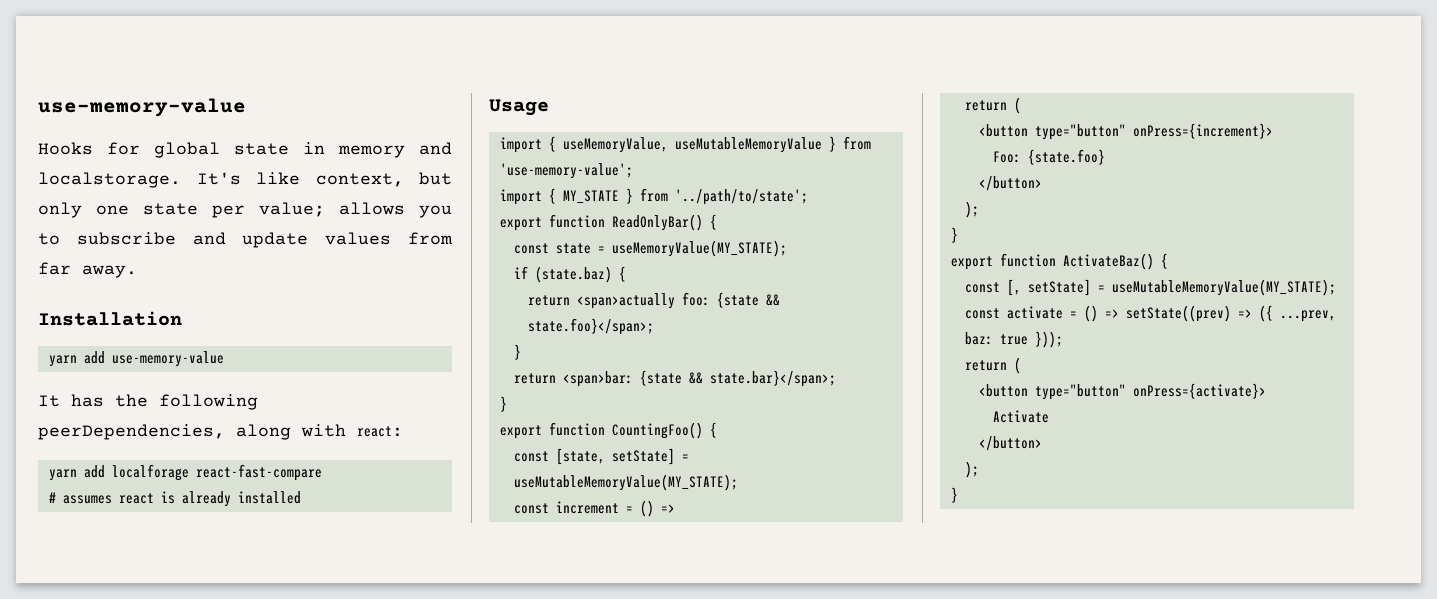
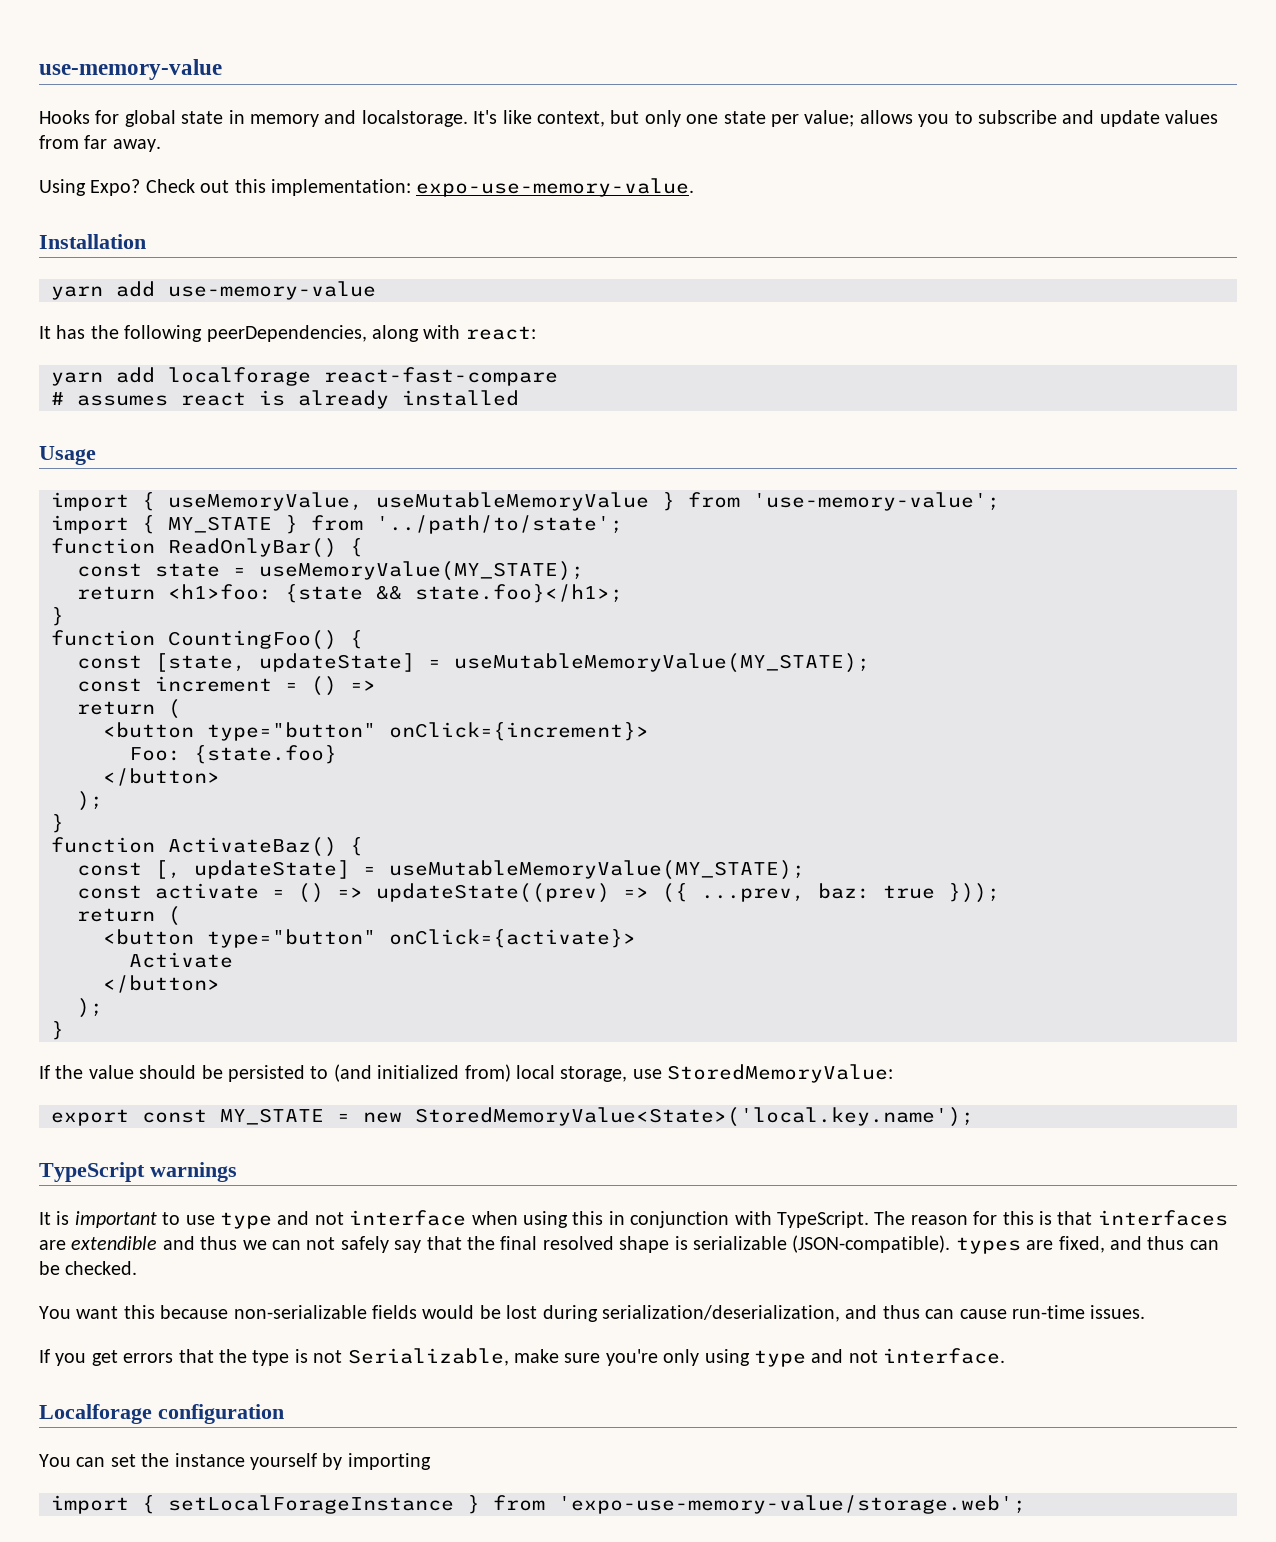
+ Using Expo? Check out this implementation: expo-use-memory-value.
- export function ReadOnlyBar() {
+ function ReadOnlyBar() {
- if (state.baz) {
- return <span>actually foo: {state && state.foo}</span>;
+ return <h1>foo: {state && state.foo}</h1>;
  }
- return <span>bar: {state && state.bar}</span>;
- }
- export function CountingFoo() {
+ function CountingFoo() {
- const [state, setState] = useMutableMemoryValue(MY_STATE);
+ const [state, updateState] = useMutableMemoryValue(MY_STATE);
- <button type="button" onPress={increment}>
+ <button type="button" onClick={increment}>
- export function ActivateBaz() {
+ function ActivateBaz() {
- const [, setState] = useMutableMemoryValue(MY_STATE);
+ const [, updateState] = useMutableMemoryValue(MY_STATE);
- const activate = () => setState((prev) => ({ ...prev, baz: true }));
+ const activate = () => updateState((prev) => ({ ...prev, baz: true }));
- <button type="button" onPress={activate}>
+ <button type="button" onClick={activate}>
+ If the value should be persisted to (and initialized from) local storage, use StoredMemoryValue:
+ export const MY_STATE = new StoredMemoryValue<State>('local.key.name');
+ TypeScript warnings
+ It is important to use type and not interface when using this in conjunction with TypeScript. The reason for this is that interfaces are extendible and thus we can not safely say that the final resolved shape is serializable (JSON-compatible). types are fixed, and thus can be checked.
+ You want this because non-serializable fields would be lost during serialization/deserialization, and thus can cause run-time issues.
+ If you get errors that the type is not Serializable, make sure you're only using type and not interface.
+ Localforage configuration
+ You can set the instance yourself by importing
+ import { setLocalForageInstance } from 'expo-use-memory-value/storage.web';

